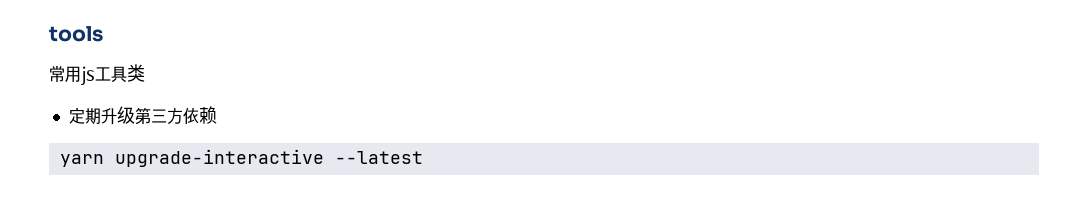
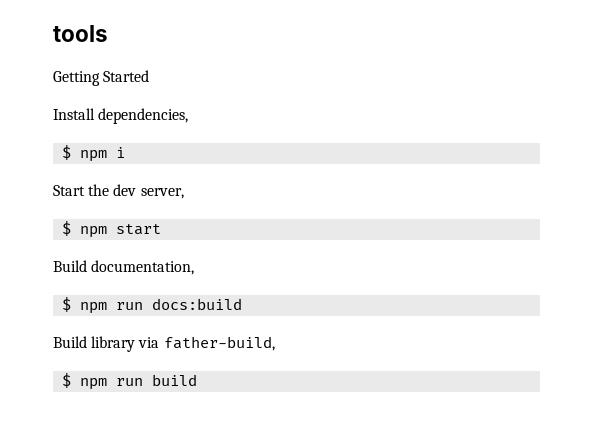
- 常用js工具类
- 定期升级第三方依赖
- yarn upgrade-interactive --latest
+ Getting Started
+ Install dependencies,
+ $ npm i
+ Start the dev server,
+ $ npm start
+ Build documentation,
+ $ npm run docs:build
+ Build library via father-build,
+ $ npm run build

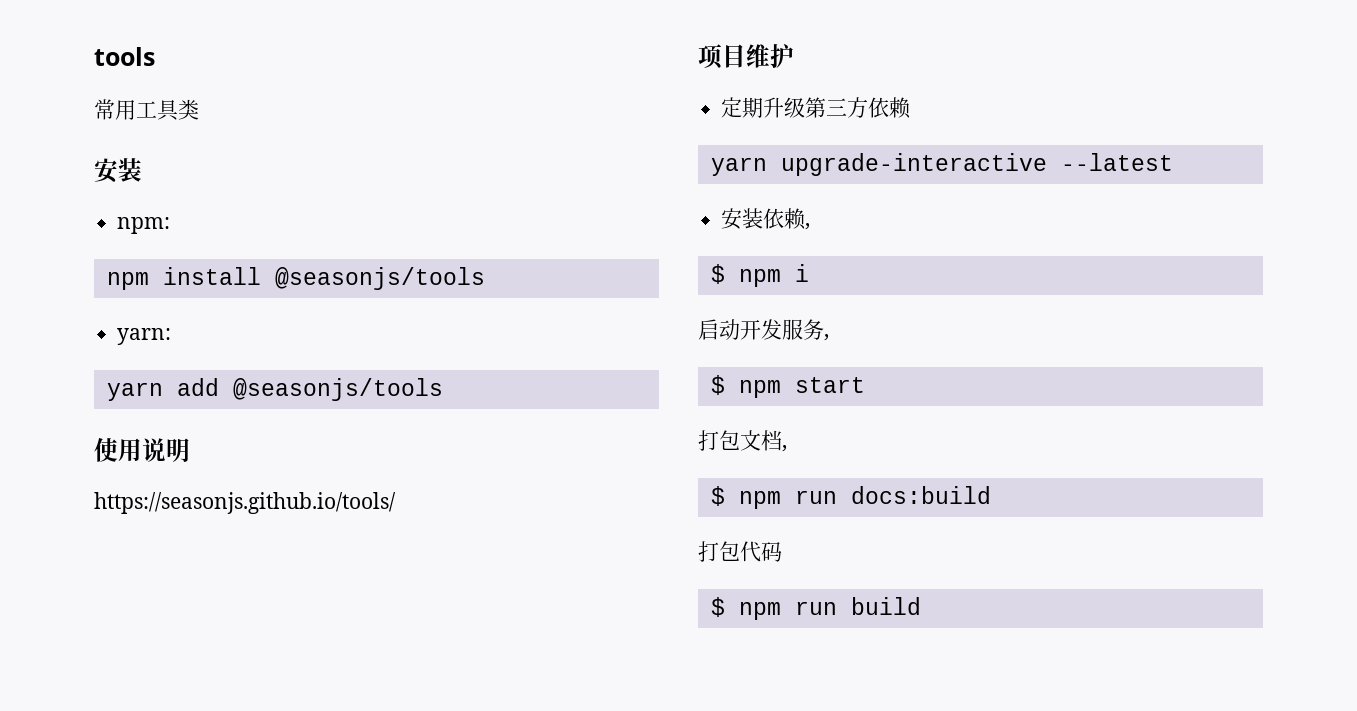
- Getting Started
- Install dependencies,
+ 常用工具类
+ 安装
+ npm:
+ npm install @seasonjs/tools
+ yarn:
+ yarn add @seasonjs/tools
+ 使用说明
+ https://seasonjs.github.io/tools/
+ 项目维护
+ 定期升级第三方依赖
+ yarn upgrade-interactive --latest
+ 安装依赖,
- Start the dev server,
+ 启动开发服务,
- Build documentation,
+ 打包文档,
- Build library via father-build,
+ 打包代码

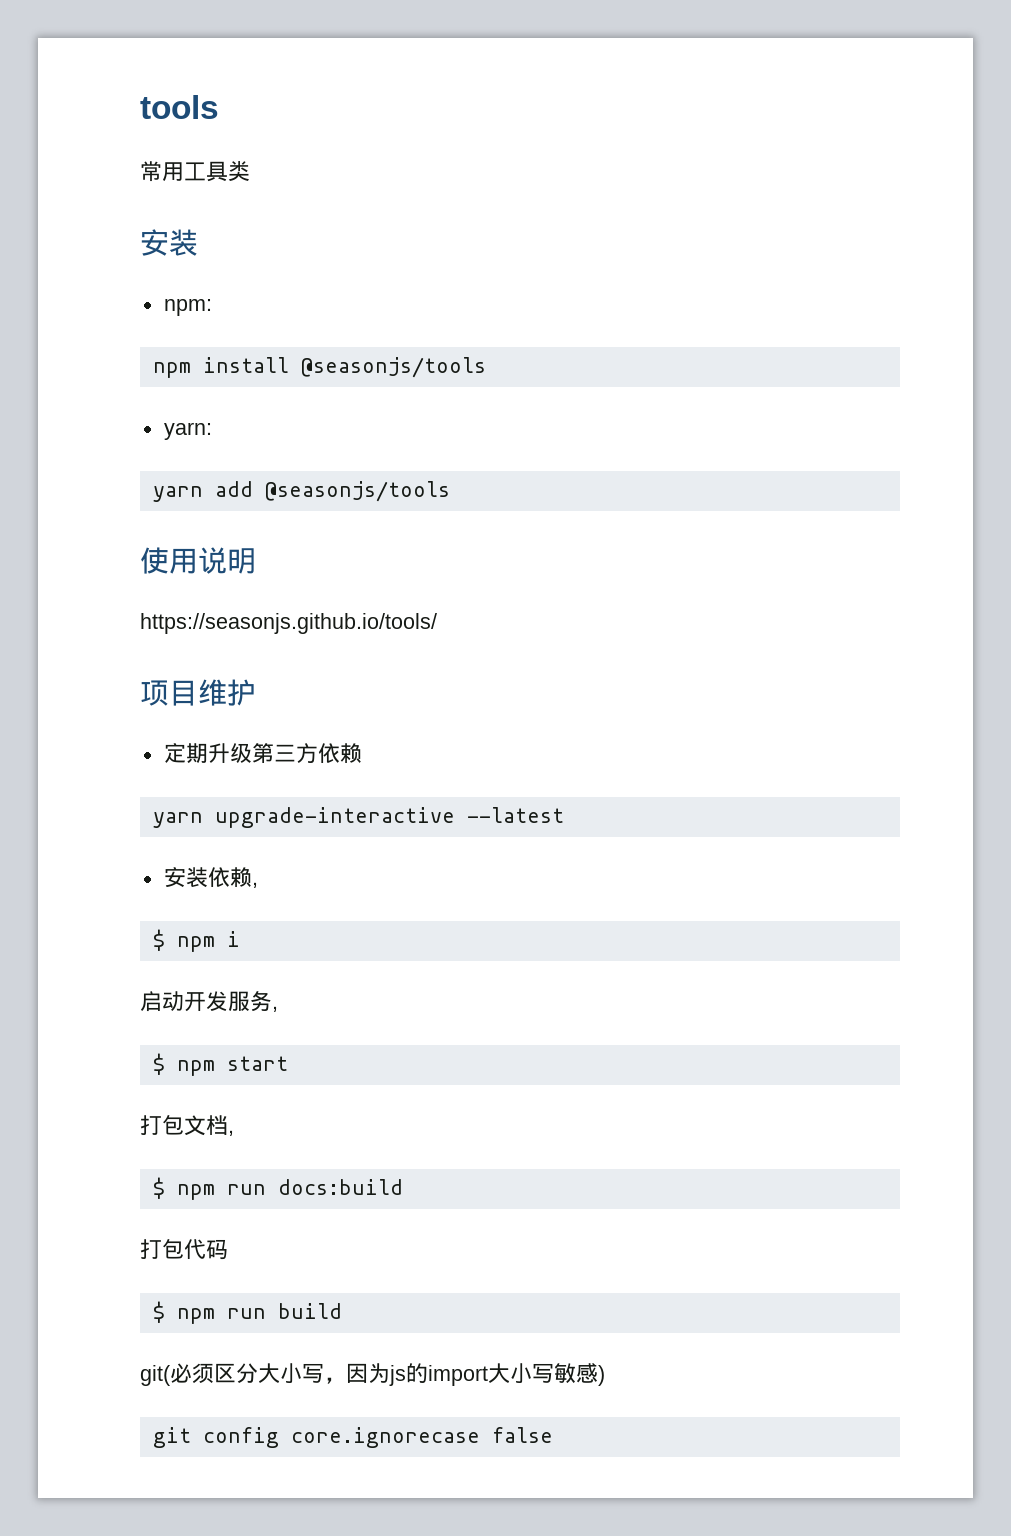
+ git(必须区分大小写，因为js的import大小写敏感)
+ git config core.ignorecase false

